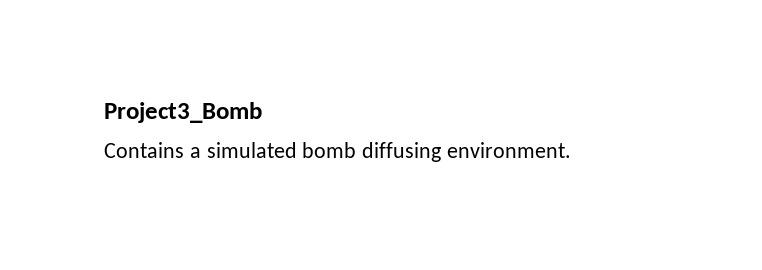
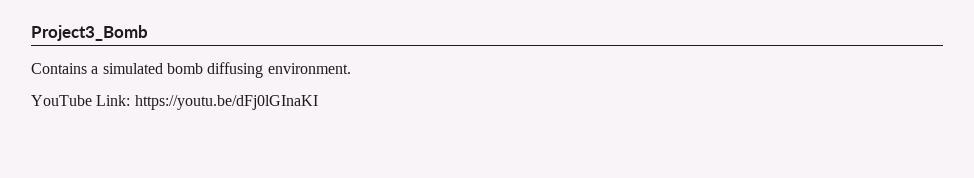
+ YouTube Link: https://youtu.be/dFj0lGInaKI

